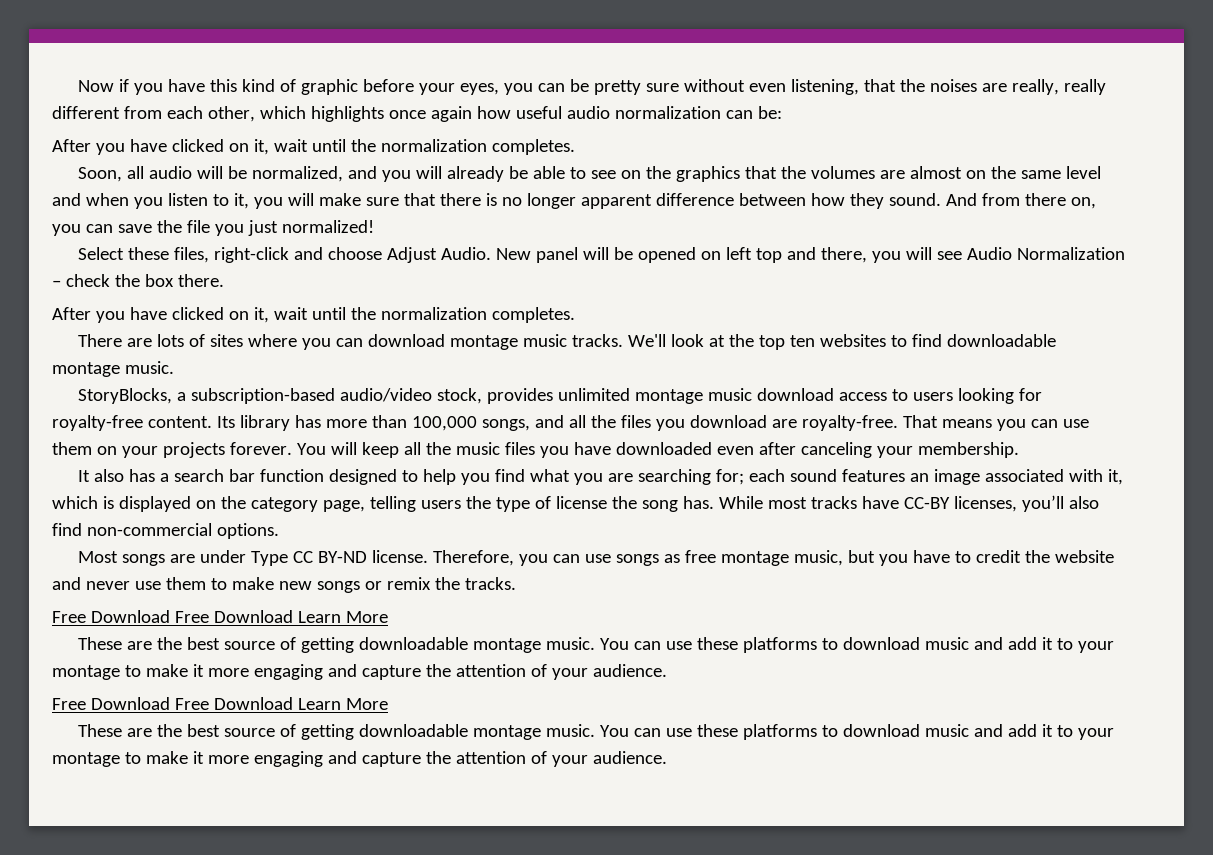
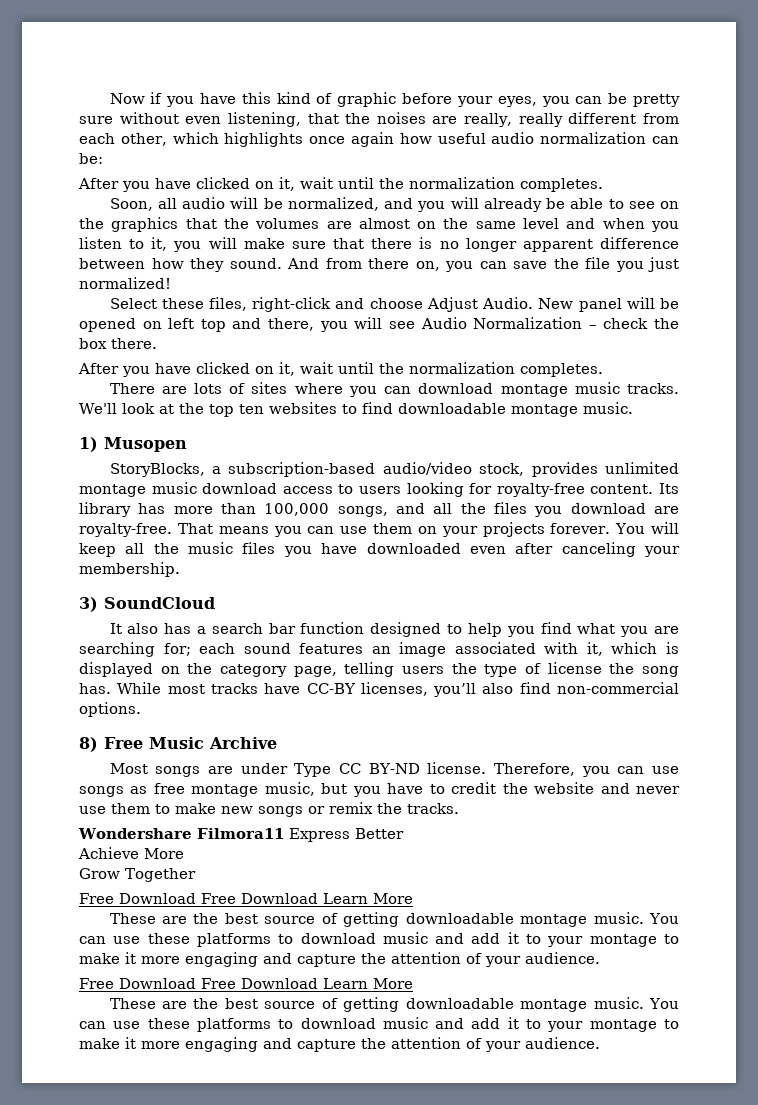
+ 1) Musopen
+ 3) SoundCloud
+ 8) Free Music Archive
+ Wondershare Filmora11 Express Better
+ Achieve More
+ Grow Together

